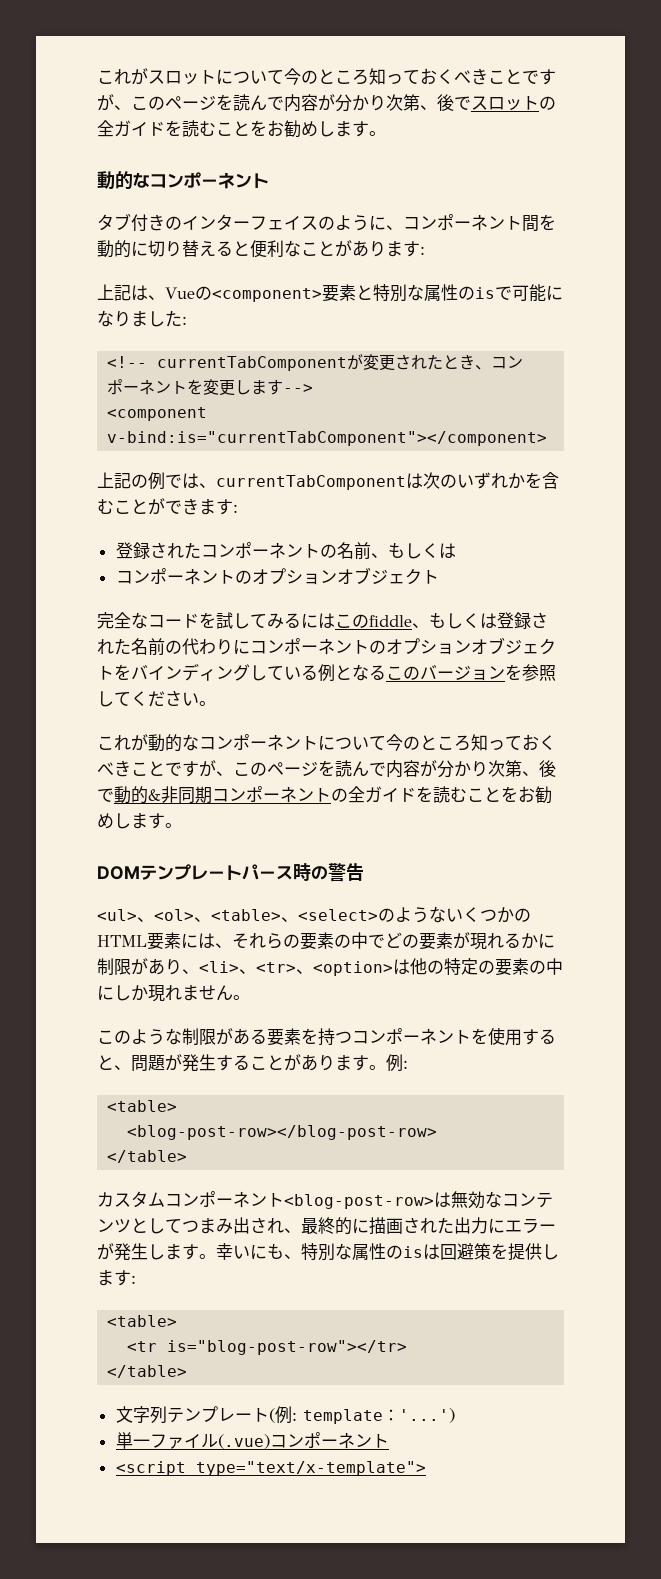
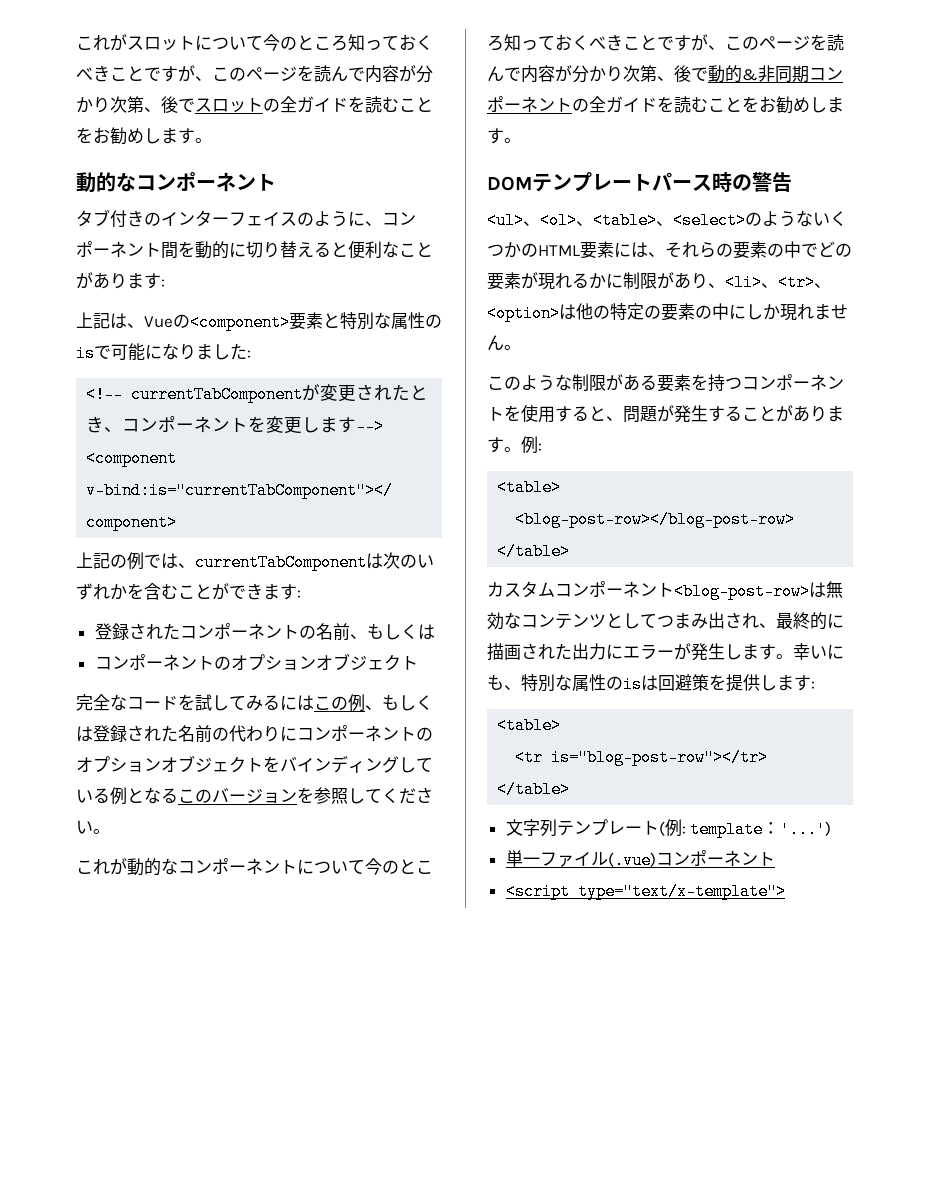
- 完全なコードを試してみるにはこのfiddle、もしくは登録された名前の代わりにコンポーネントのオプションオブジェクトをバインディングしている例となるこのバージョンを参照してください。
+ 完全なコードを試してみるにはこの例、もしくは登録された名前の代わりにコンポーネントのオプションオブジェクトをバインディングしている例となるこのバージョンを参照してください。

